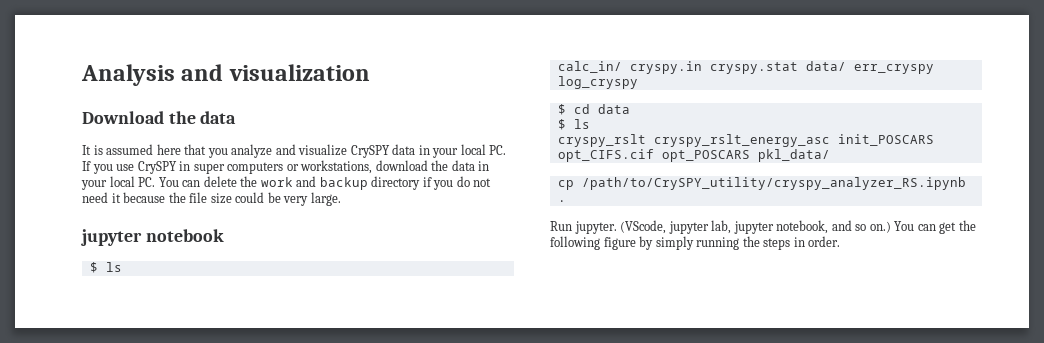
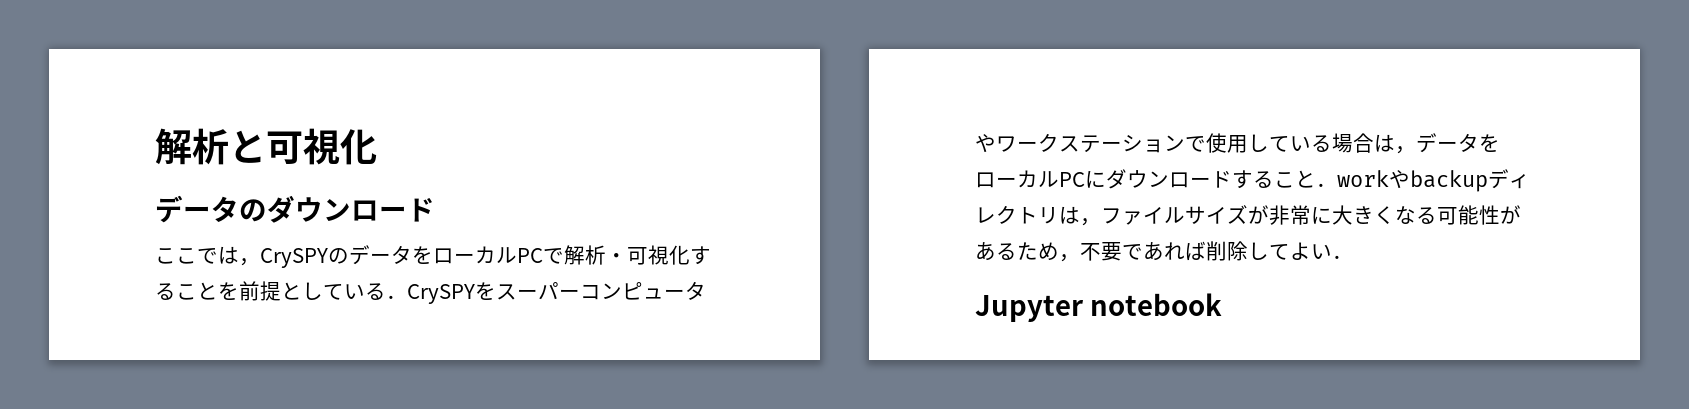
- Analysis and visualization
- Download the data
- It is assumed here that you analyze and visualize CrySPY data in your local PC. If you use CrySPY in super computers or workstations, download the data in your local PC. You can delete the work and backup directory if you do not need it because the file size could be very large.
- jupyter notebook
- $ ls
- calc_in/ cryspy.in cryspy.stat data/ err_cryspy log_cryspy
- $ cd data
- $ ls
- cryspy_rslt cryspy_rslt_energy_asc init_POSCARS opt_CIFS.cif opt_POSCARS pkl_data/
- cp /path/to/CrySPY_utility/cryspy_analyzer_RS.ipynb .
- Run jupyter. (VScode, jupyter lab, jupyter notebook, and so on.) You can get the following figure by simply running the steps in order.
+ 解析と可視化
+ データのダウンロード
+ ここでは，CrySPYのデータをローカルPCで解析・可視化することを前提としている．CrySPYをスーパーコンピュータやワークステーションで使用している場合は，データをローカルPCにダウンロードすること．workやbackupディレクトリは，ファイルサイズが非常に大きくなる可能性があるため，不要であれば削除してよい．
+ Jupyter notebook

